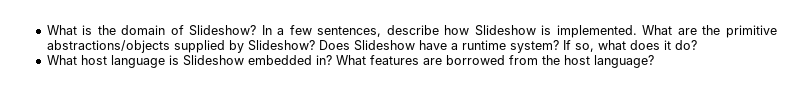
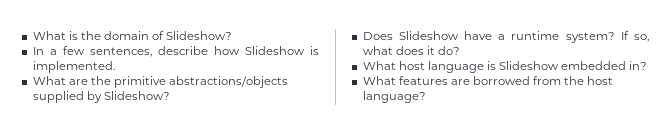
- What is the domain of Slideshow? In a few sentences, describe how Slideshow is implemented. What are the primitive abstractions/objects supplied by Slideshow? Does Slideshow have a runtime system?
+ What is the domain of Slideshow?
+ In a few sentences, describe how Slideshow is implemented.
+ What are the primitive abstractions/objects supplied by Slideshow?
+ Does Slideshow have a runtime system?
- What host language is Slideshow embedded in? What features are borrowed from the host language?
+ What host language is Slideshow embedded in?
+ What features are borrowed from the host language?

